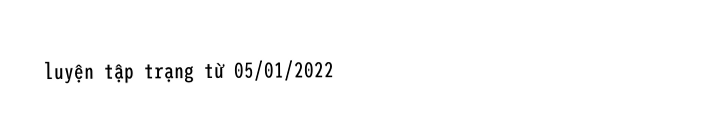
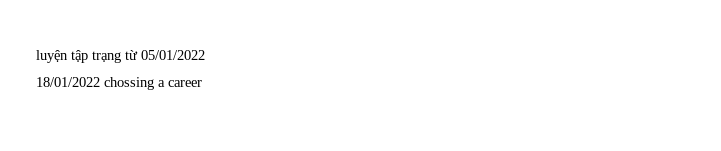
+ 18/01/2022 chossing a career

